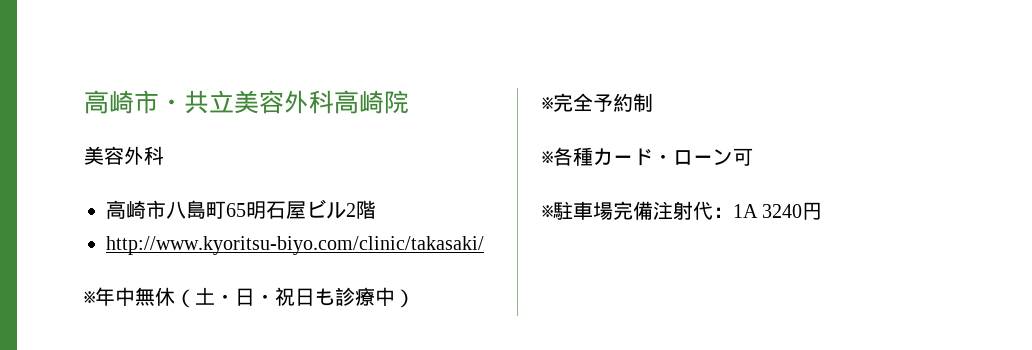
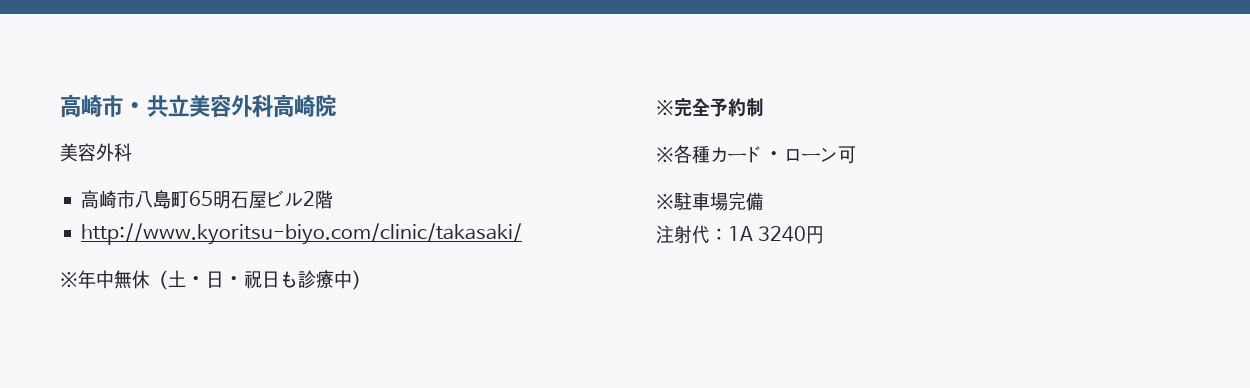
- ※駐車場完備注射代：1A 3240円
+ ※駐車場完備
+ 注射代：1A 3240円

